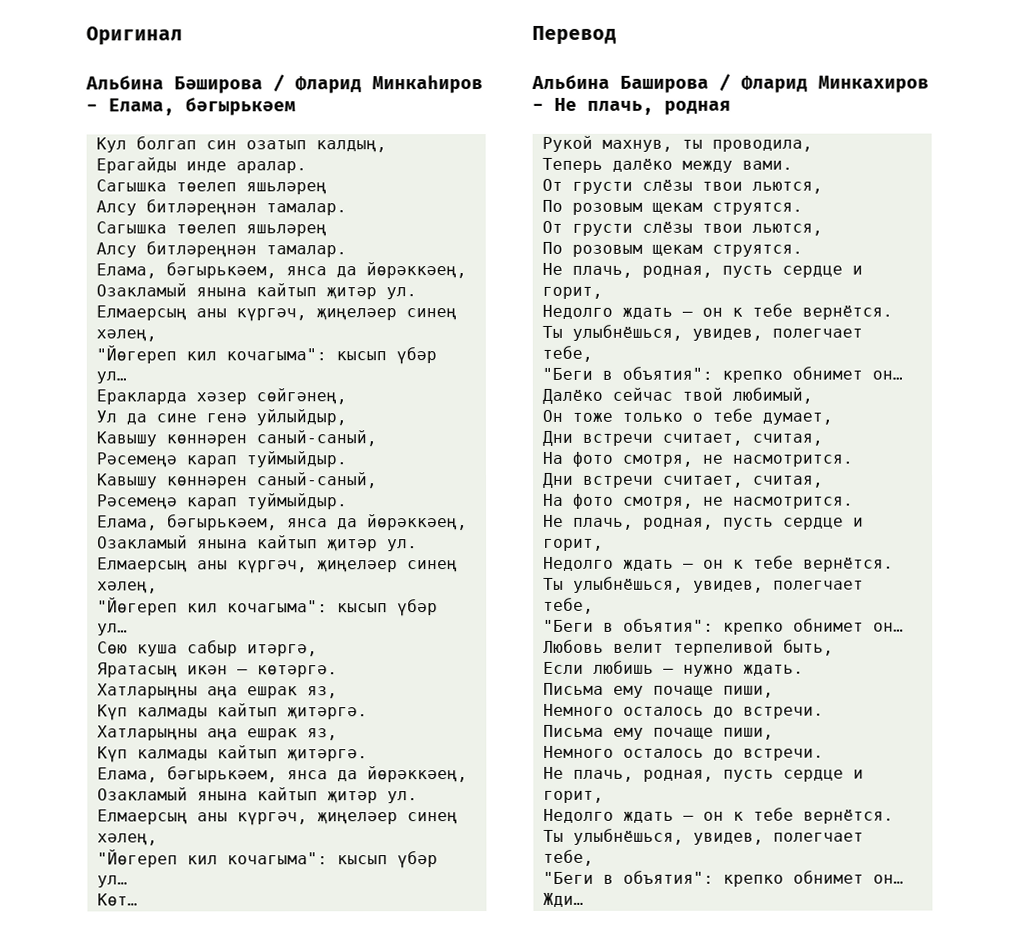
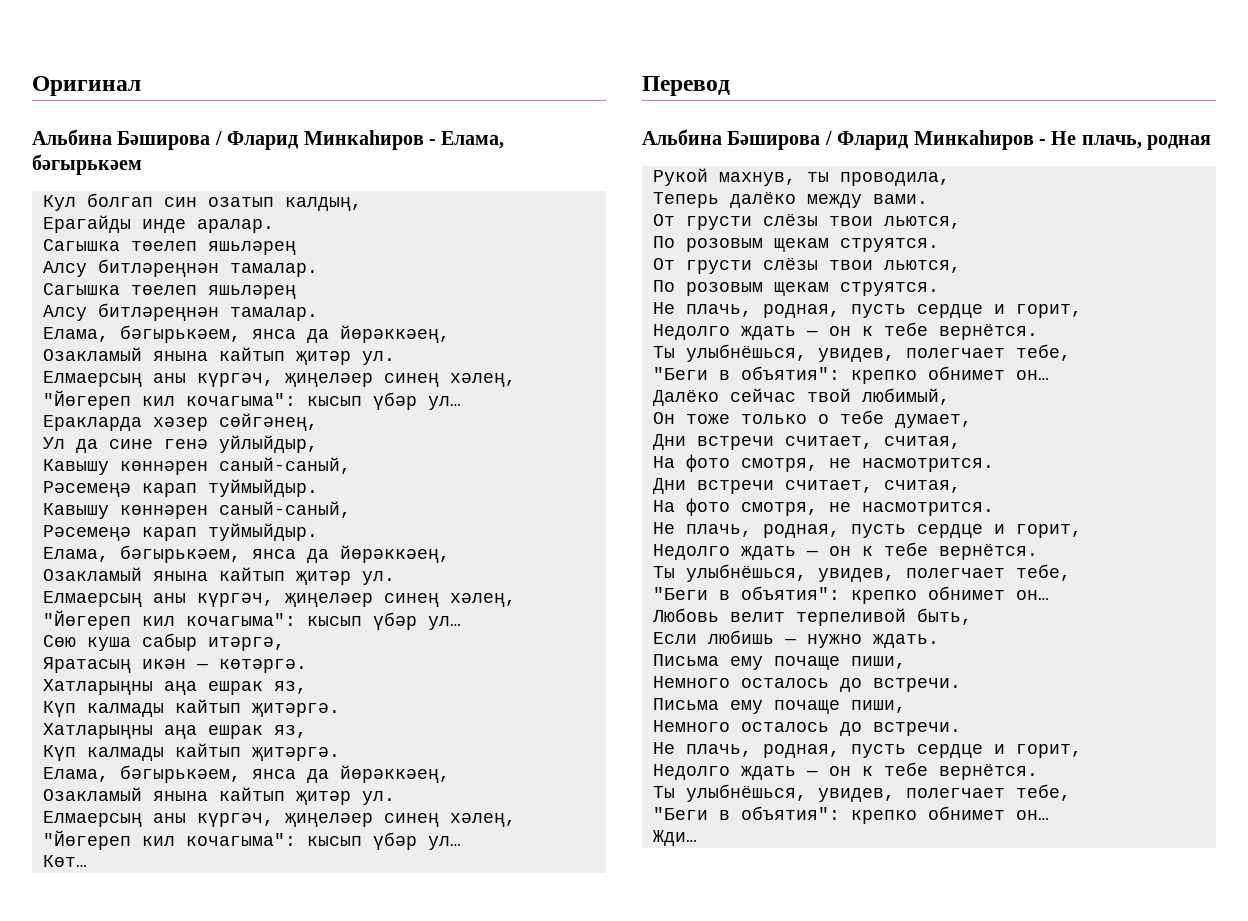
- Альбина Баширова / Фларид Минкахиров - Не плачь, родная
+ Альбина Бәширова / Фларид Минкаһиров - Не плачь, родная

